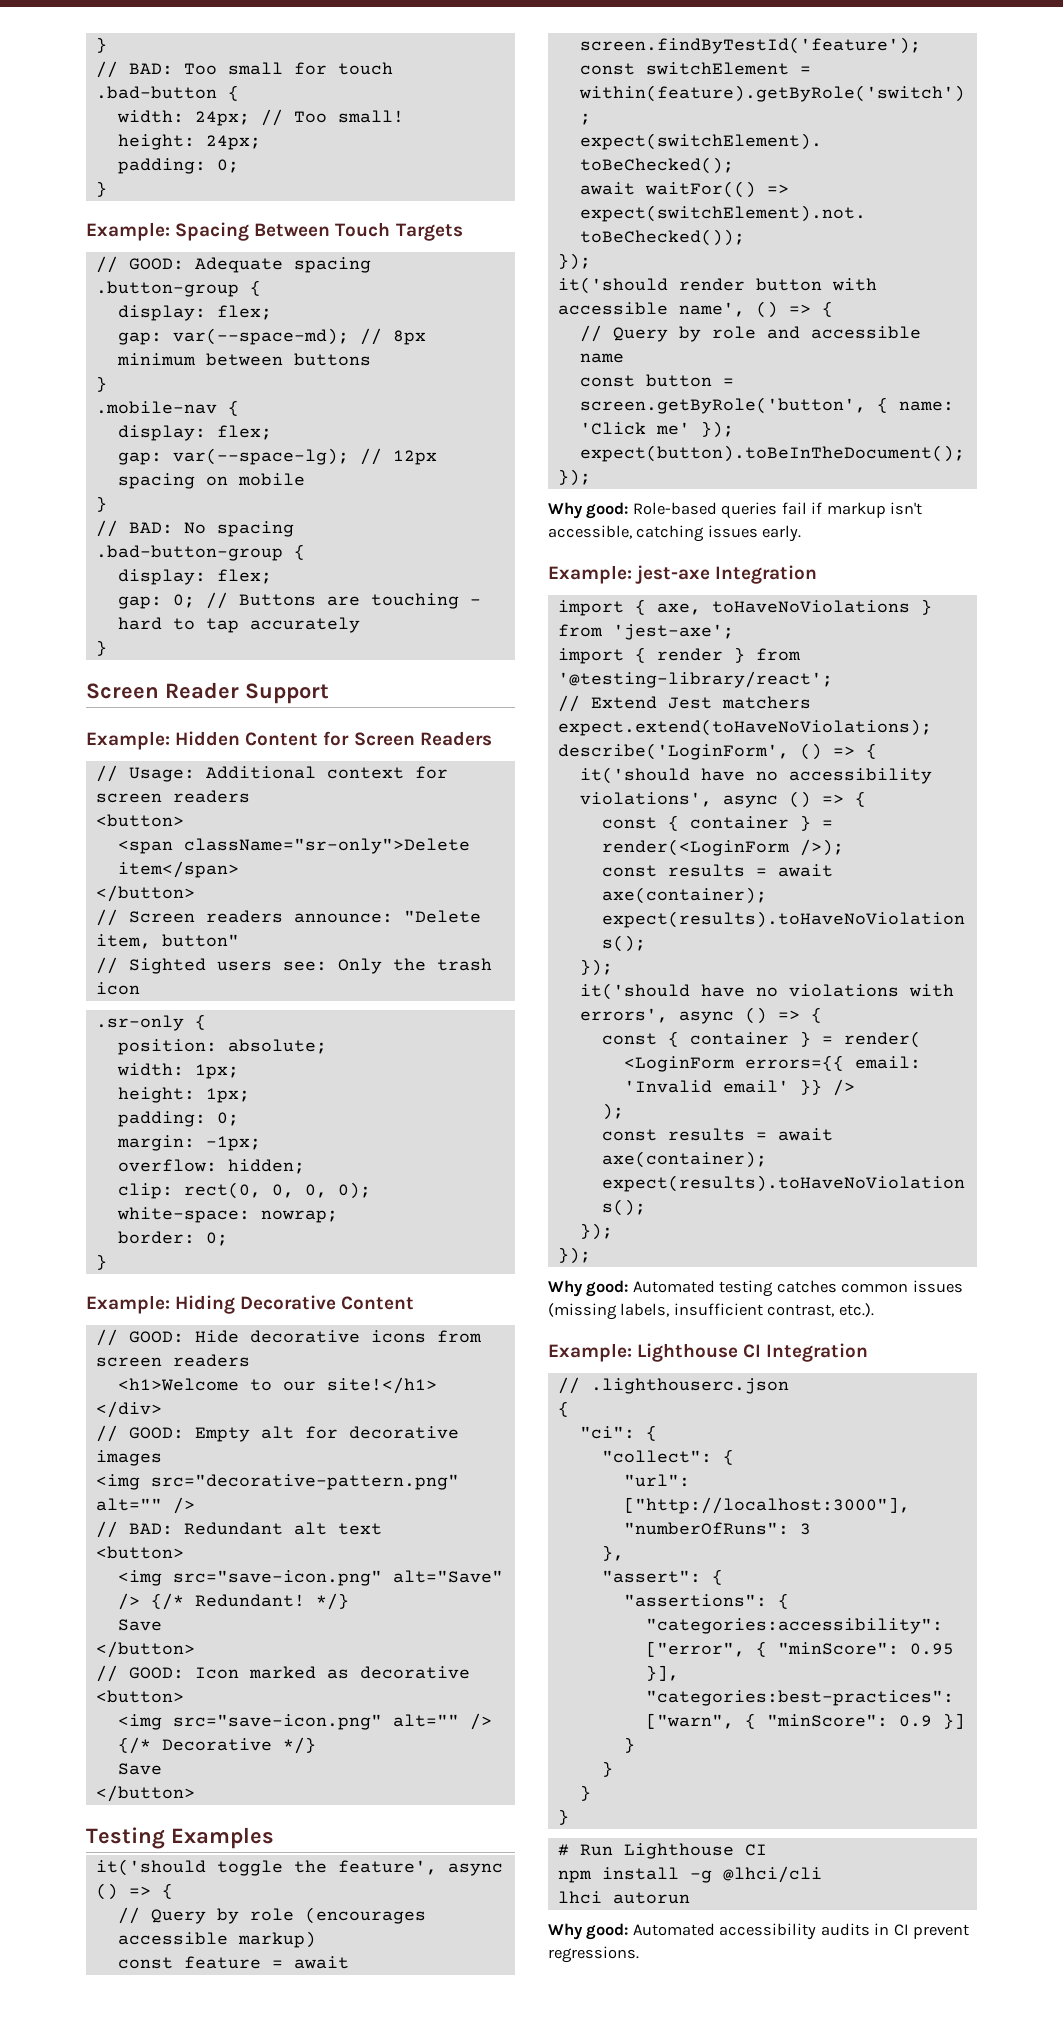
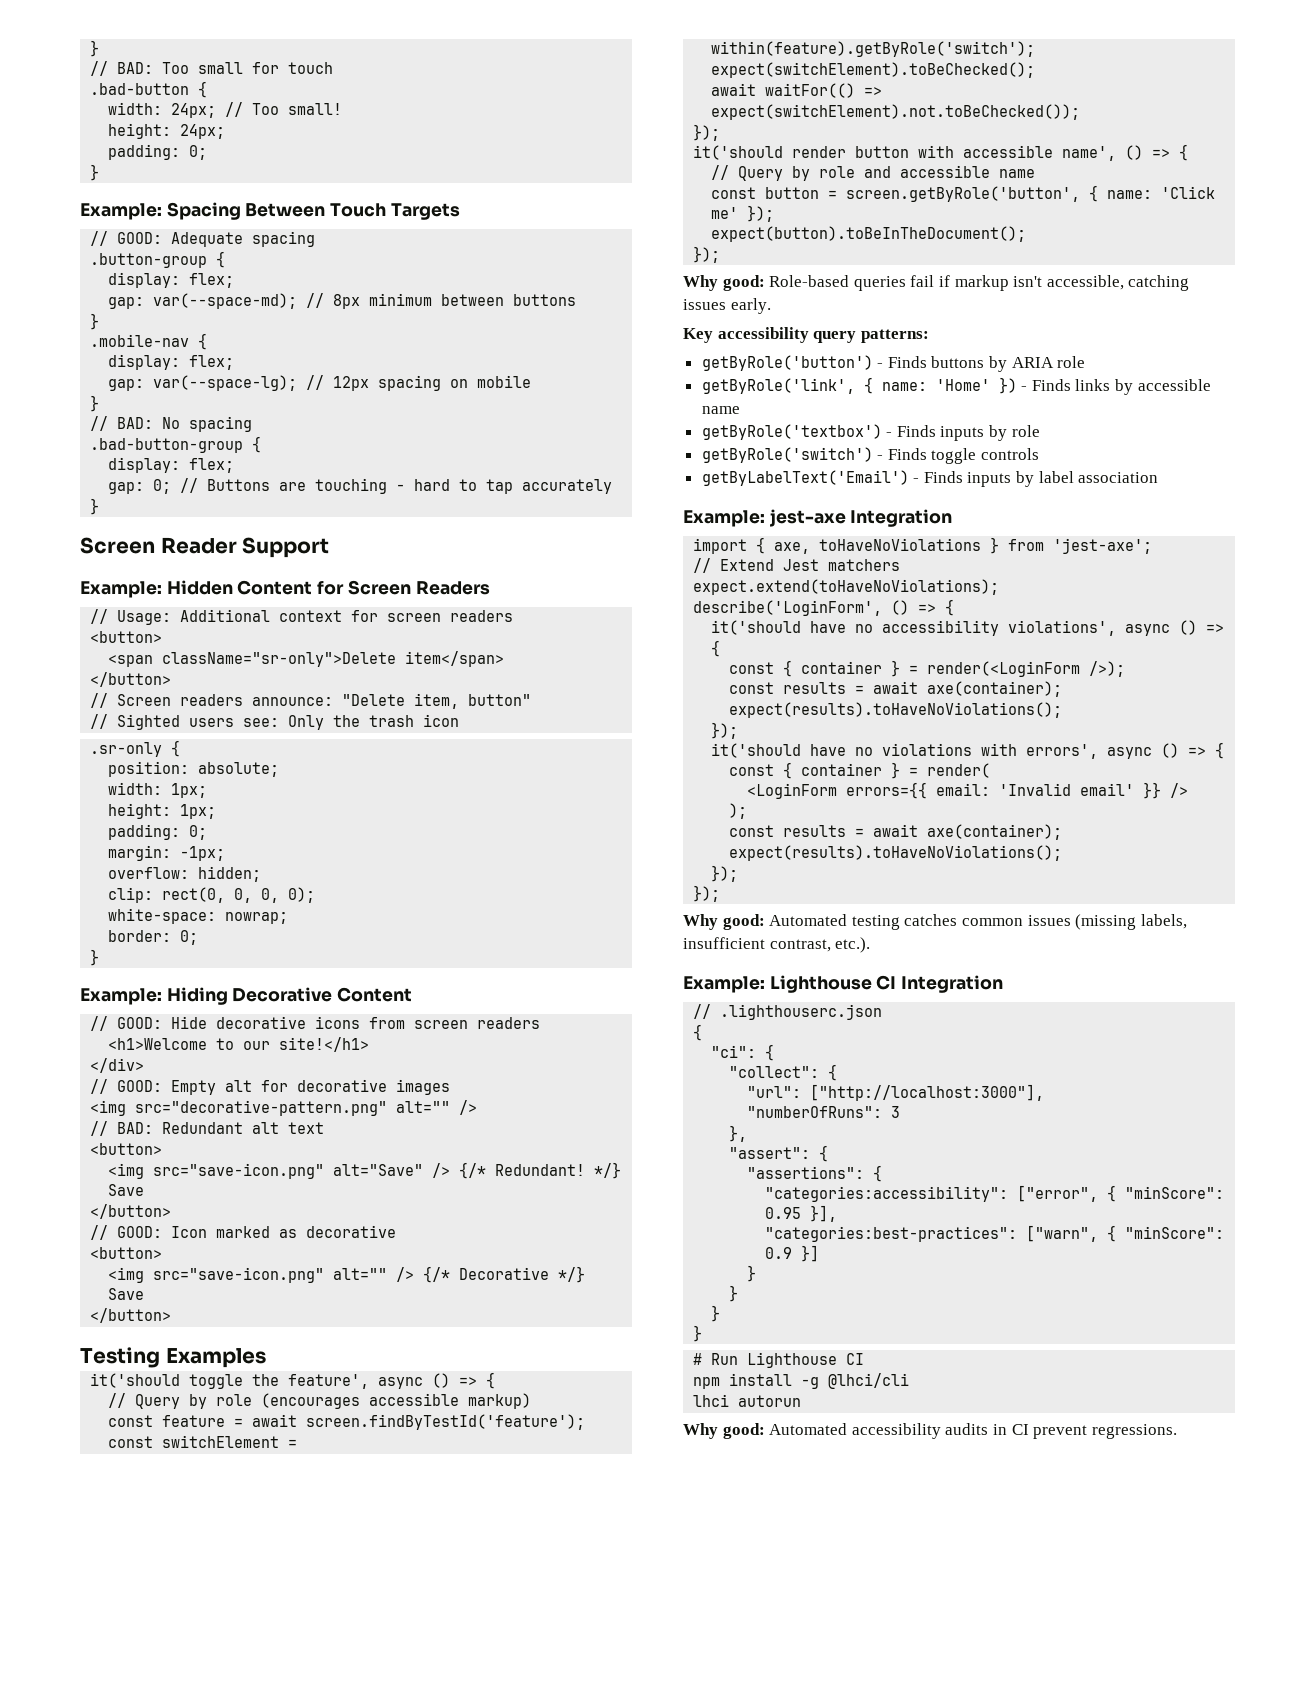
+ Key accessibility query patterns:
+ getByRole('button') - Finds buttons by ARIA role
+ getByRole('link', { name: 'Home' }) - Finds links by accessible name
+ getByRole('textbox') - Finds inputs by role
+ getByRole('switch') - Finds toggle controls
+ getByLabelText('Email') - Finds inputs by label association
- import { render } from '@testing-library/react';

